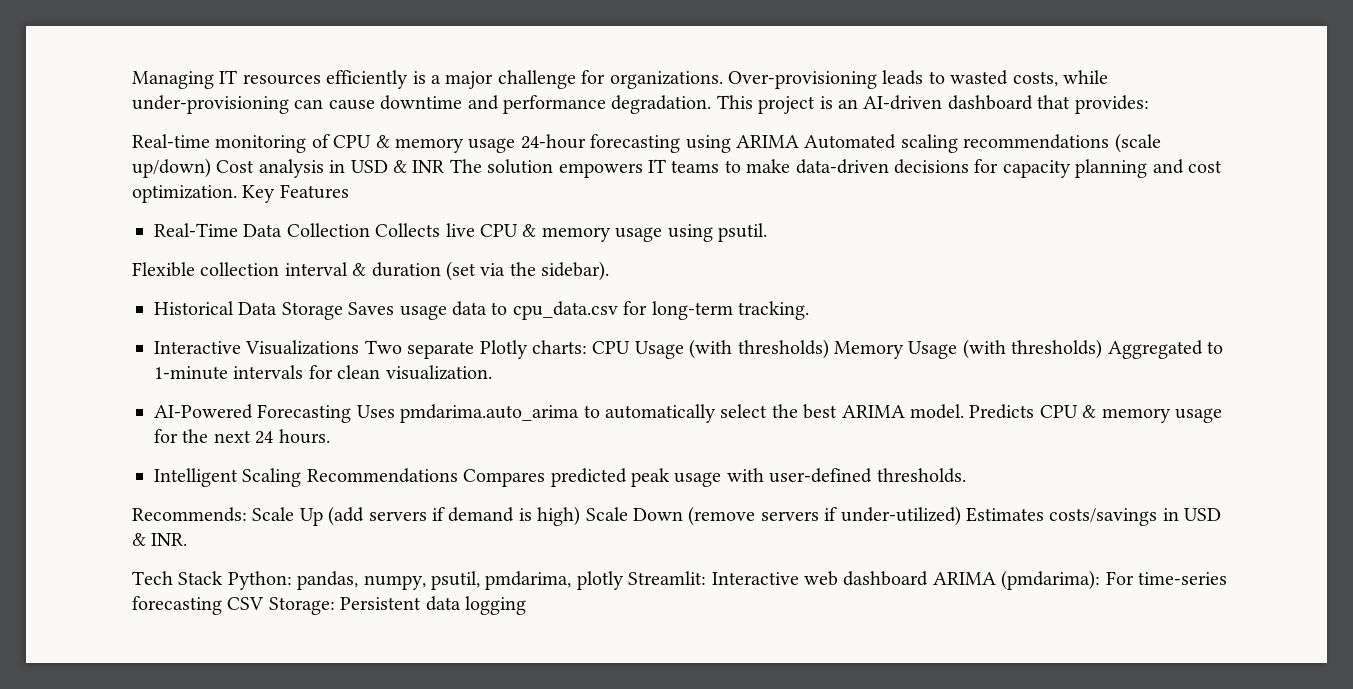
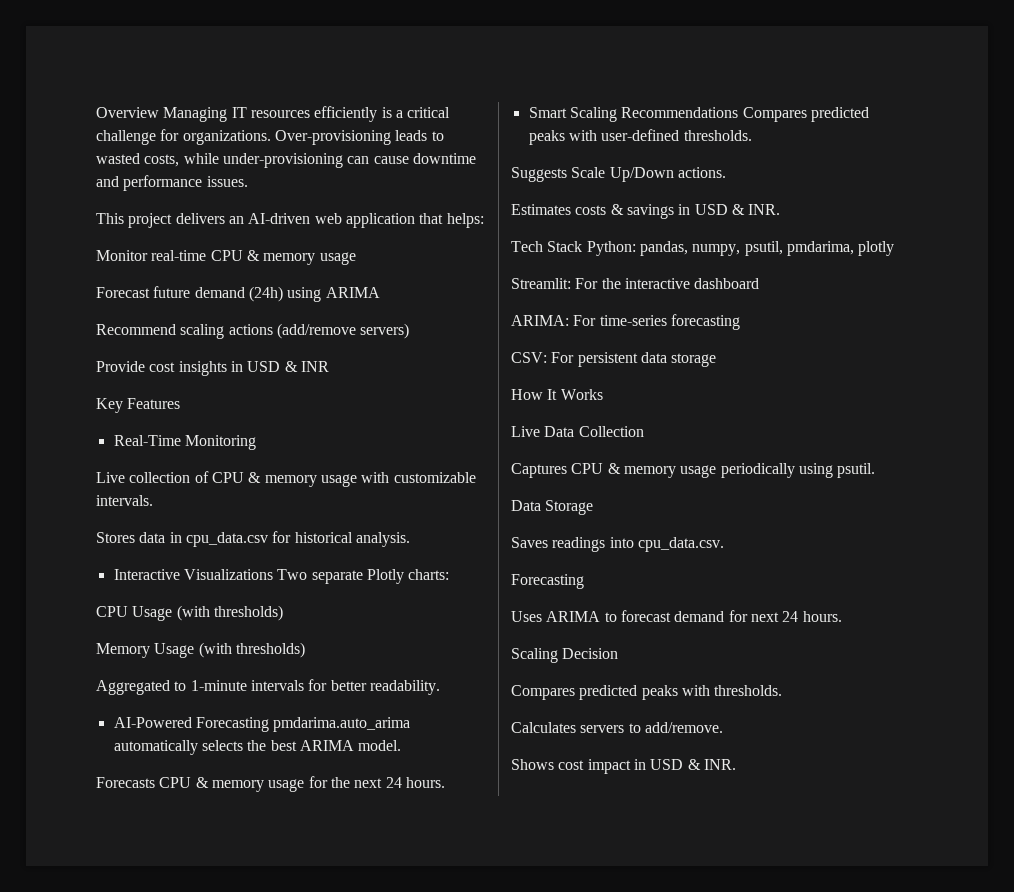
- Managing IT resources efficiently is a major challenge for organizations.
+ Overview Managing IT resources efficiently is a critical challenge for organizations.
- Over-provisioning leads to wasted costs, while under-provisioning can cause downtime and performance degradation. This project is an AI-driven dashboard that provides:
- Real-time monitoring of CPU & memory usage 24-hour forecasting using ARIMA Automated scaling recommendations (scale up/down) Cost analysis in USD & INR The solution empowers IT teams to make data-driven decisions for capacity planning and cost optimization. Key Features
- Real-Time Data Collection Collects live CPU & memory usage using psutil.
- Flexible collection interval & duration (set via the sidebar).
- Historical Data Storage Saves usage data to cpu_data.csv for long-term tracking.
+ Over-provisioning leads to wasted costs, while under-provisioning can cause downtime and performance issues.
+ This project delivers an AI-driven web application that helps:
+ Monitor real-time CPU & memory usage
+ Forecast future demand (24h) using ARIMA
+ Recommend scaling actions (add/remove servers)
+ Provide cost insights in USD & INR
+ Key Features
+ Real-Time Monitoring
+ Live collection of CPU & memory usage with customizable intervals.
+ Stores data in cpu_data.csv for historical analysis.
- Interactive Visualizations Two separate Plotly charts: CPU Usage (with thresholds) Memory Usage (with thresholds) Aggregated to 1-minute intervals for clean visualization.
+ Interactive Visualizations Two separate Plotly charts:
+ CPU Usage (with thresholds)
+ Memory Usage (with thresholds)
+ Aggregated to 1-minute intervals for better readability.
- AI-Powered Forecasting Uses pmdarima.auto_arima to automatically select the best ARIMA model. Predicts CPU & memory usage for the next 24 hours.
+ AI-Powered Forecasting pmdarima.auto_arima automatically selects the best ARIMA model.
+ Forecasts CPU & memory usage for the next 24 hours.
- Intelligent Scaling Recommendations Compares predicted peak usage with user-defined thresholds.
+ Smart Scaling Recommendations Compares predicted peaks with user-defined thresholds.
- Recommends: Scale Up (add servers if demand is high) Scale Down (remove servers if under-utilized) Estimates costs/savings in USD & INR.
+ Suggests Scale Up/Down actions.
+ Estimates costs & savings in USD & INR.
- Tech Stack Python: pandas, numpy, psutil, pmdarima, plotly Streamlit: Interactive web dashboard ARIMA (pmdarima): For time-series forecasting CSV Storage: Persistent data logging
+ Tech Stack Python: pandas, numpy, psutil, pmdarima, plotly
+ Streamlit: For the interactive dashboard
+ ARIMA: For time-series forecasting
+ CSV: For persistent data storage
+ How It Works
+ Live Data Collection
+ Captures CPU & memory usage periodically using psutil.
+ Data Storage
+ Saves readings into cpu_data.csv.
+ Forecasting
+ Uses ARIMA to forecast demand for next 24 hours.
+ Scaling Decision
+ Compares predicted peaks with thresholds.
+ Calculates servers to add/remove.
+ Shows cost impact in USD & INR.

